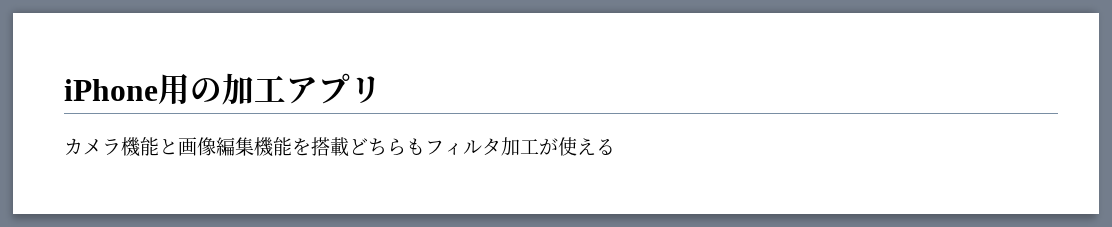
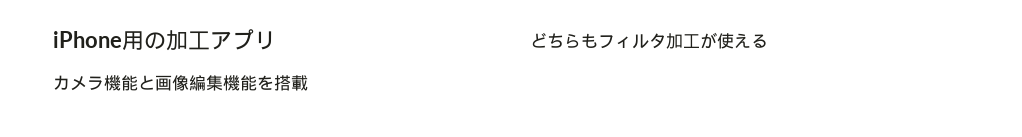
- カメラ機能と画像編集機能を搭載どちらもフィルタ加工が使える
+ カメラ機能と画像編集機能を搭載
+ どちらもフィルタ加工が使える

